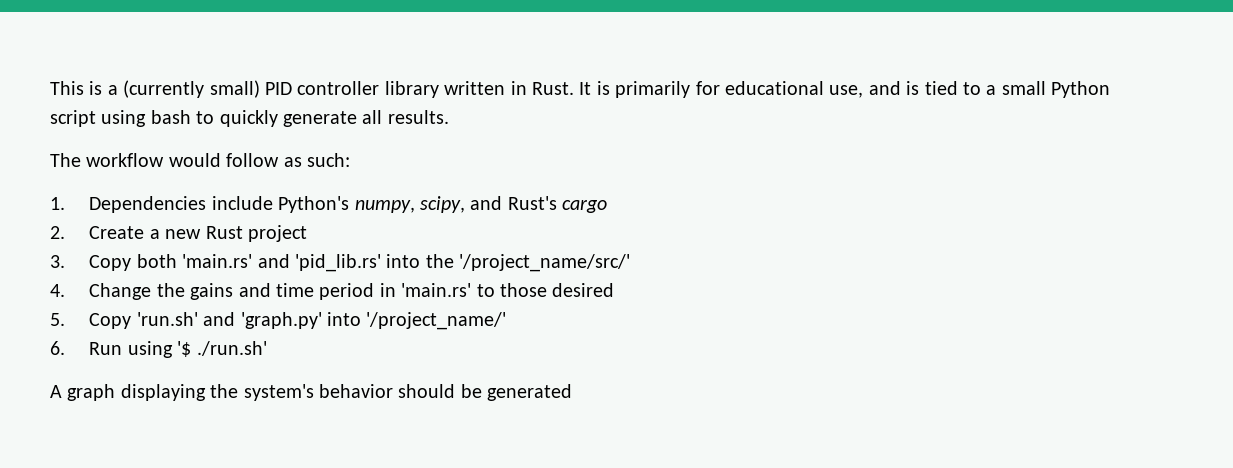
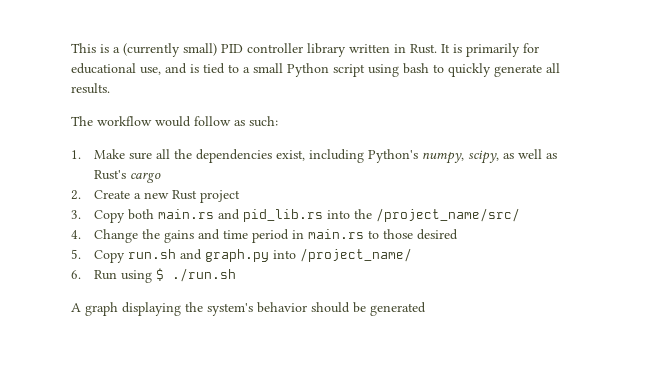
- 1. Dependencies include Python's numpy, scipy, and Rust's cargo
+ 1. Make sure all the dependencies exist, including Python's numpy, scipy, as well as Rust's cargo
- 3. Copy both 'main.rs' and 'pid_lib.rs' into the '/project_name/src/'
+ 3. Copy both main.rs and pid_lib.rs into the /project_name/src/
- 4. Change the gains and time period in 'main.rs' to those desired
+ 4. Change the gains and time period in main.rs to those desired
- 5. Copy 'run.sh' and 'graph.py' into '/project_name/'
+ 5. Copy run.sh and graph.py into /project_name/
- 6. Run using '$ ./run.sh'
+ 6. Run using $ ./run.sh

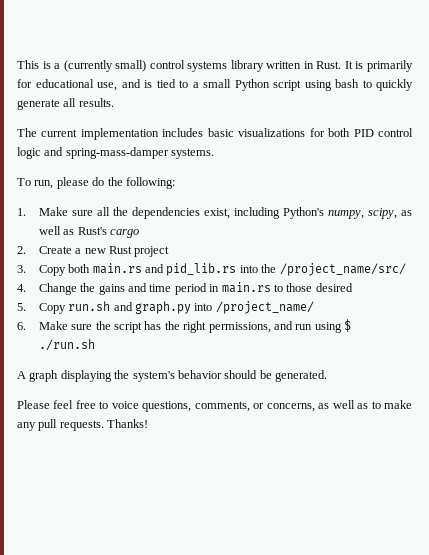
- This is a (currently small) PID controller library written in Rust.
+ This is a (currently small) control systems library written in Rust.
- The workflow would follow as such:
+ The current implementation includes basic visualizations for both PID control logic and spring-mass-damper systems.
+ To run, please do the following:
- 6. Run using $ ./run.sh
+ 6. Make sure the script has the right permissions, and run using $ ./run.sh
- A graph displaying the system's behavior should be generated
+ A graph displaying the system's behavior should be generated.
+ Please feel free to voice questions, comments, or concerns, as well as to make any pull requests. Thanks!

